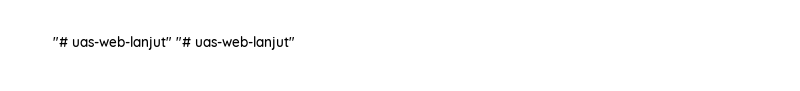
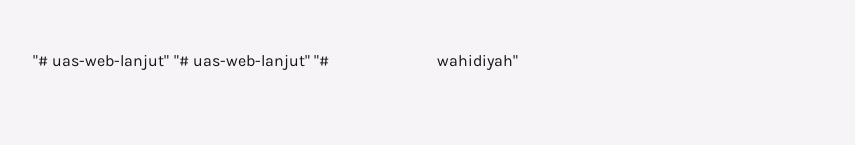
- "# uas-web-lanjut" "# uas-web-lanjut"
+ "# uas-web-lanjut" "# uas-web-lanjut" "# wahidiyah"

